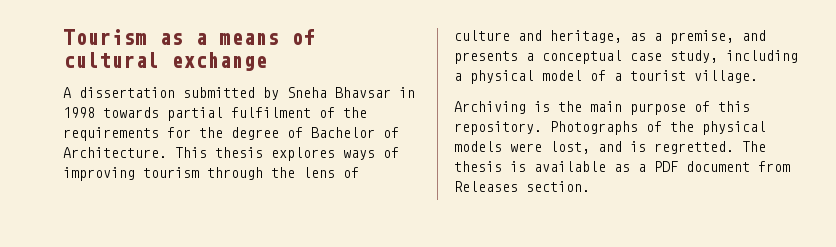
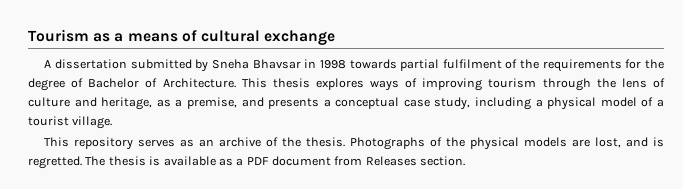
- Archiving is the main purpose of this repository.
+ This repository serves as an archive of the thesis.
- Photographs of the physical models were lost, and is regretted.
+ Photographs of the physical models are lost, and is regretted.

